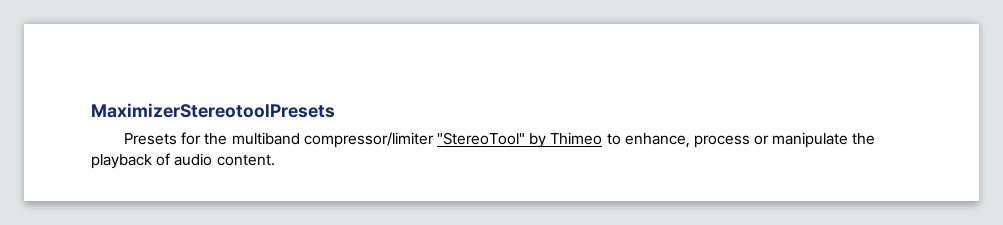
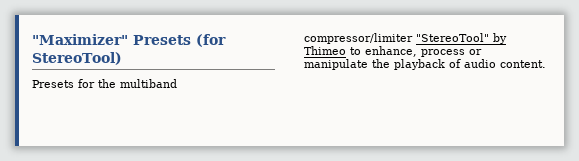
- MaximizerStereotoolPresets
+ "Maximizer" Presets (for StereoTool)

